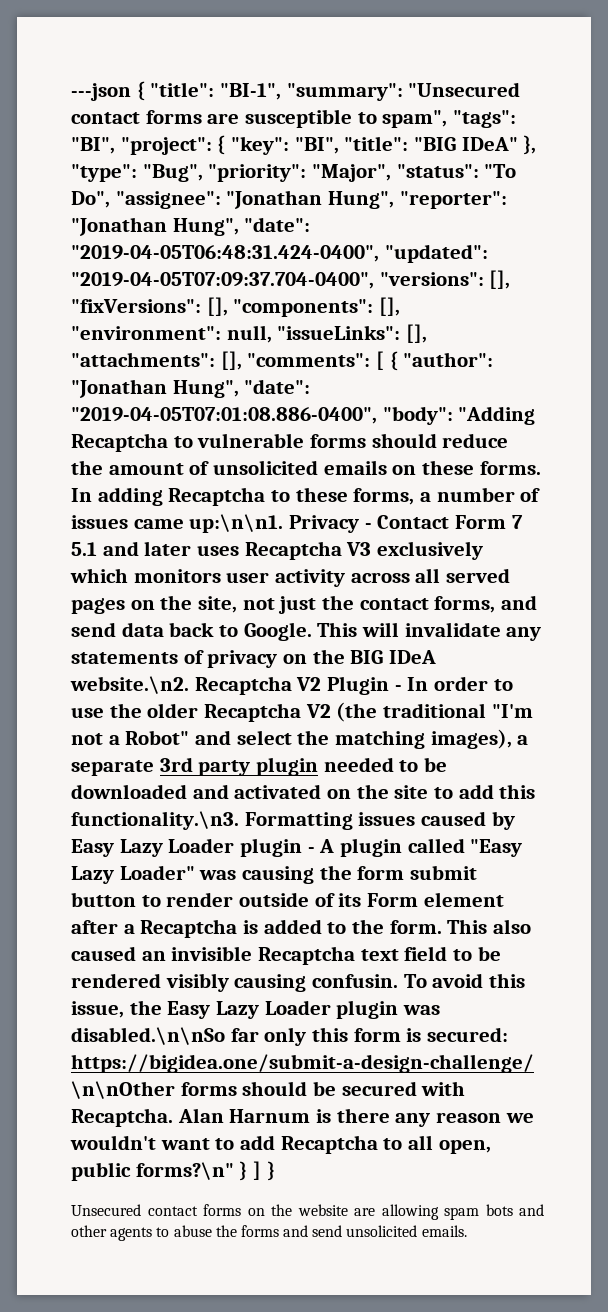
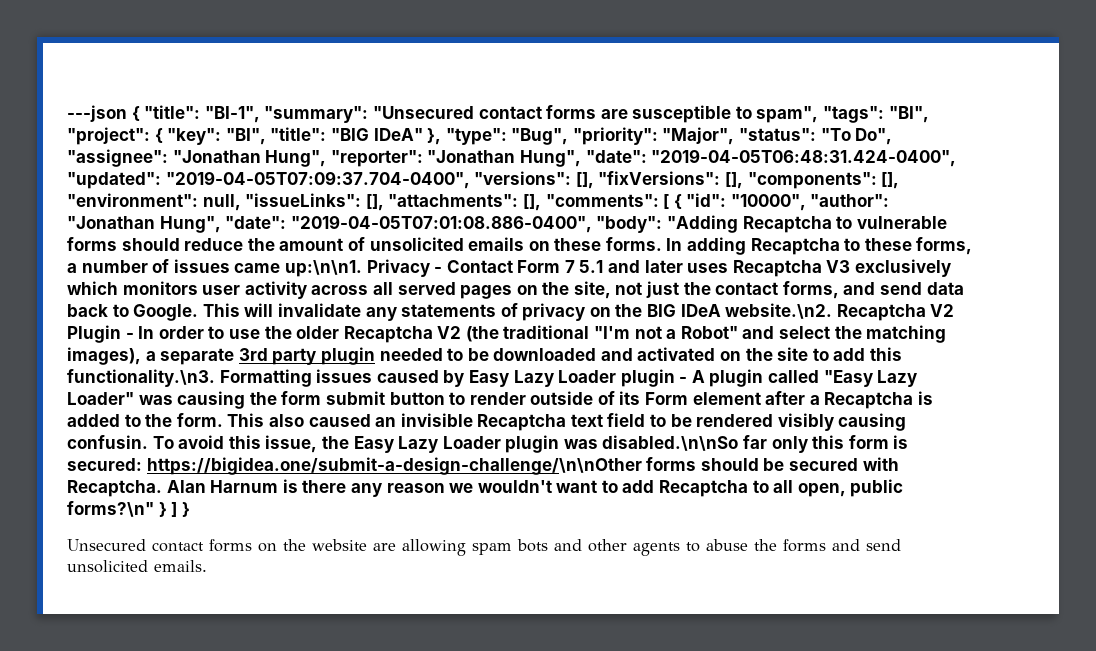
- [ { "author":
+ [ { "id": "10000", "author":

